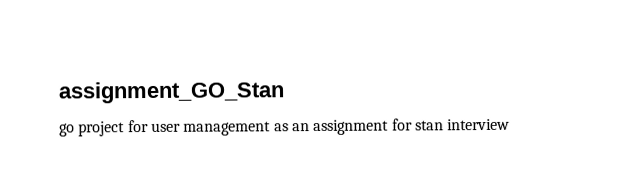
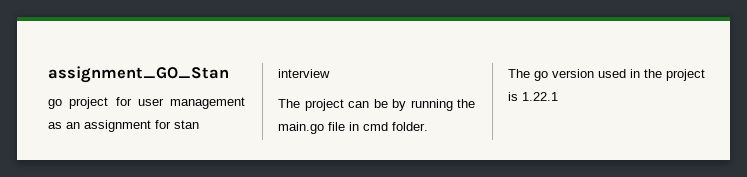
+ The project can be by running the main.go file in cmd folder.
+ The go version used in the project is 1.22.1

